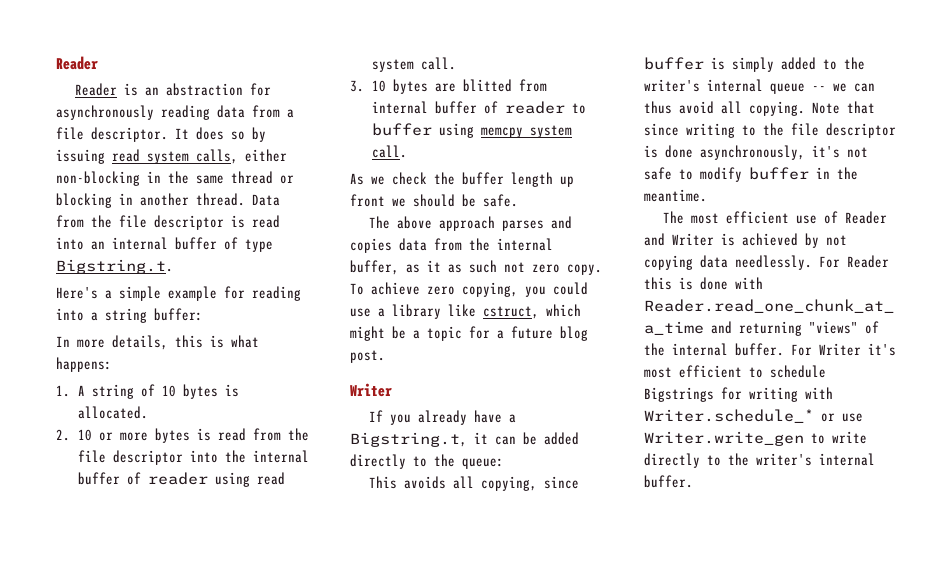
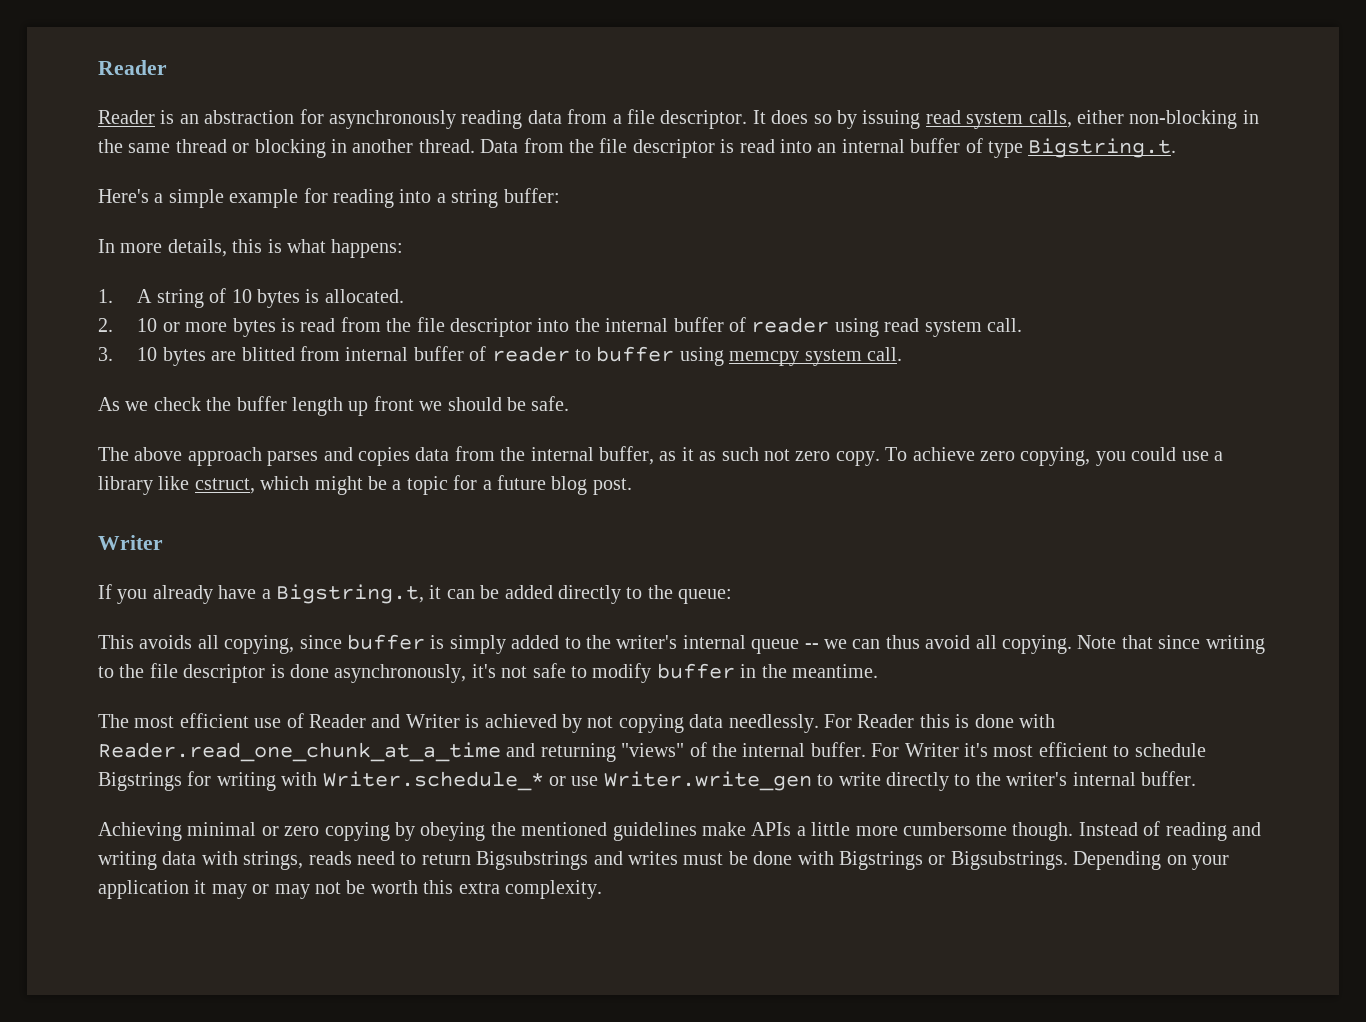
+ Achieving minimal or zero copying by obeying the mentioned guidelines make APIs a little more cumbersome though. Instead of reading and writing data with strings, reads need to return Bigsubstrings and writes must be done with Bigstrings or Bigsubstrings. Depending on your application it may or may not be worth this extra complexity.

